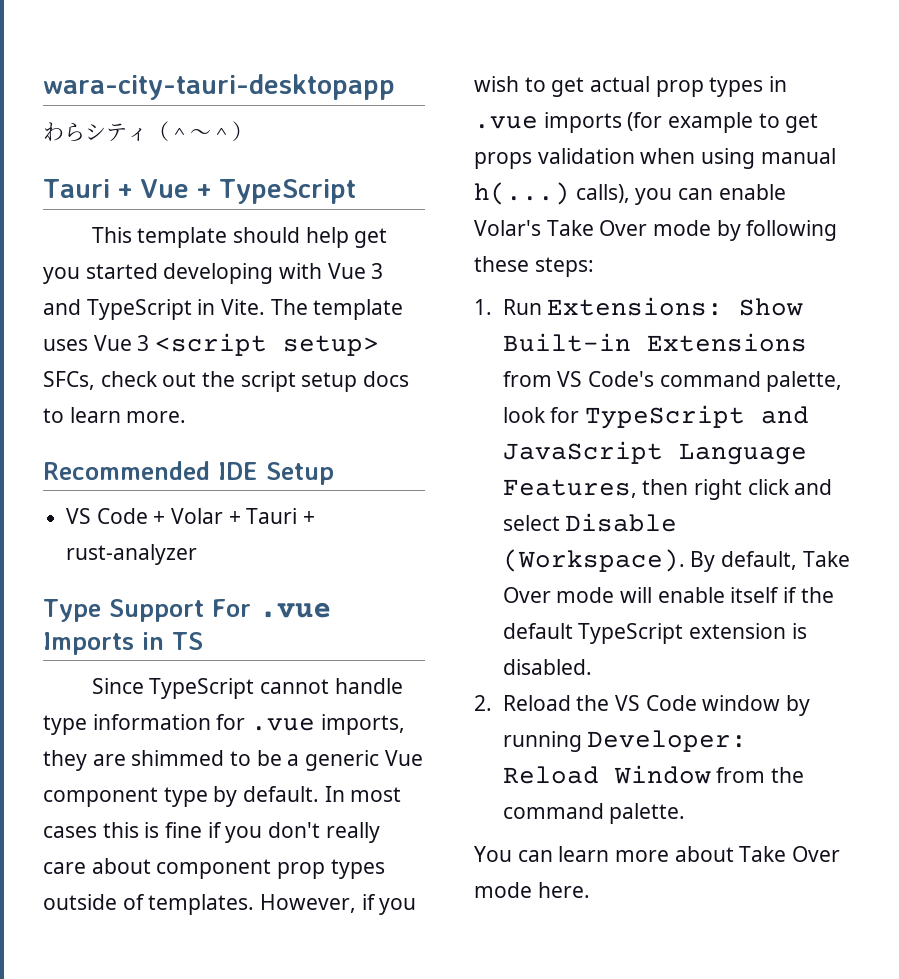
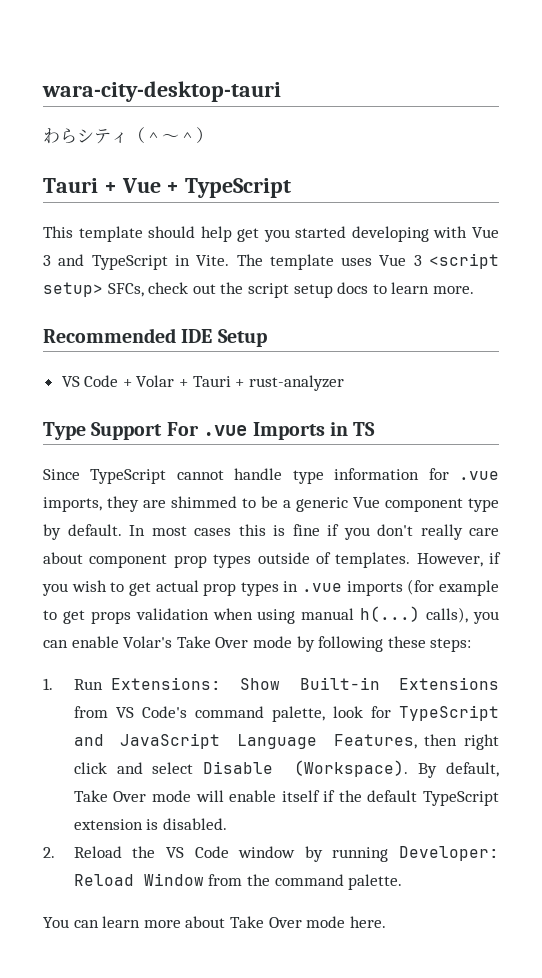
- wara-city-tauri-desktopapp
+ wara-city-desktop-tauri

